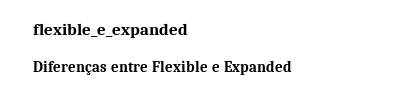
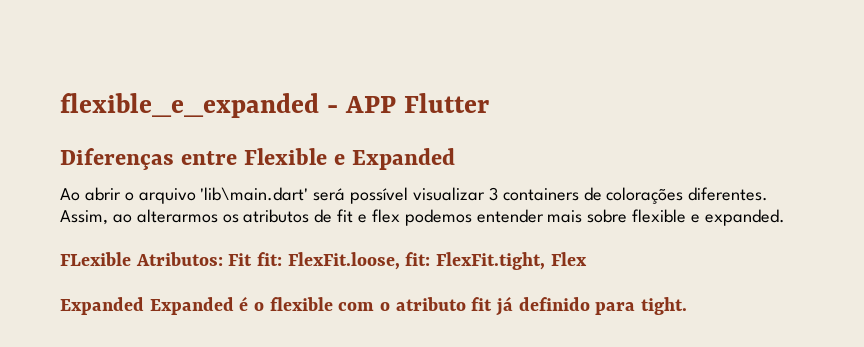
- flexible_e_expanded
+ flexible_e_expanded - APP Flutter
+ Ao abrir o arquivo 'lib\main.dart' será possível visualizar 3 containers de colorações diferentes. Assim, ao alterarmos os atributos de fit e flex podemos entender mais sobre flexible e expanded.
+ FLexible Atributos: Fit fit: FlexFit.loose, fit: FlexFit.tight, Flex
+ Expanded Expanded é o flexible com o atributo fit já definido para tight.

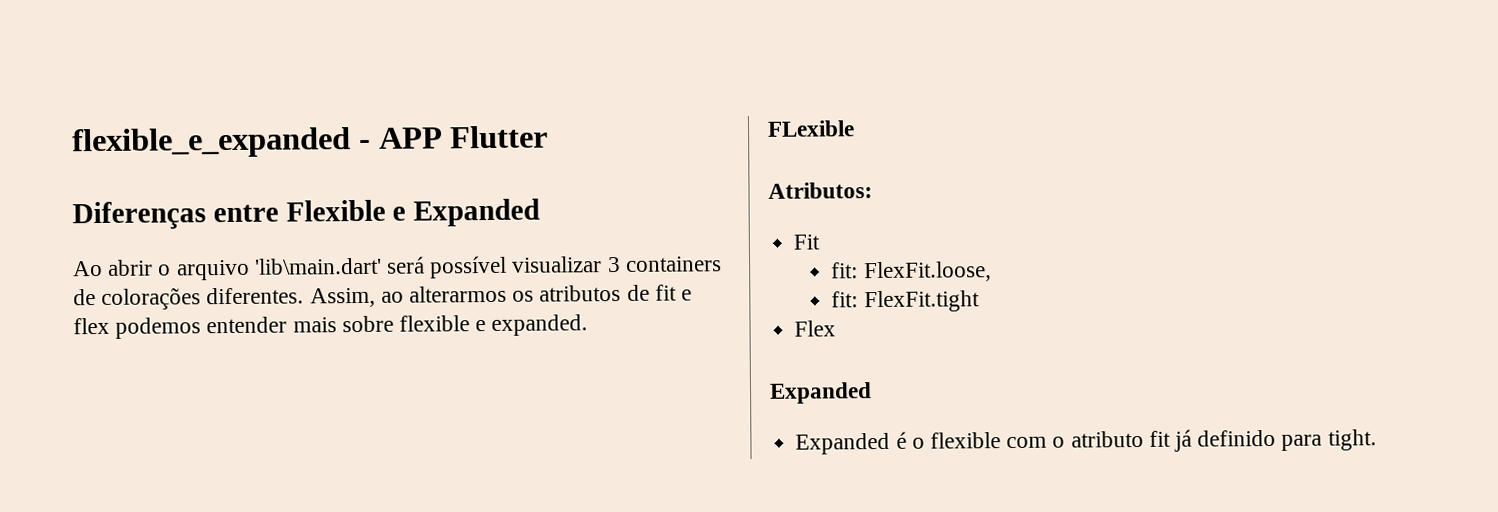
- FLexible Atributos: Fit fit: FlexFit.loose, fit: FlexFit.tight, Flex
- Expanded Expanded é o flexible com o atributo fit já definido para tight.
+ FLexible
+ Atributos:
+ Fit
+ fit: FlexFit.loose,
+ fit: FlexFit.tight
+ Flex
+ Expanded
+ Expanded é o flexible com o atributo fit já definido para tight.

